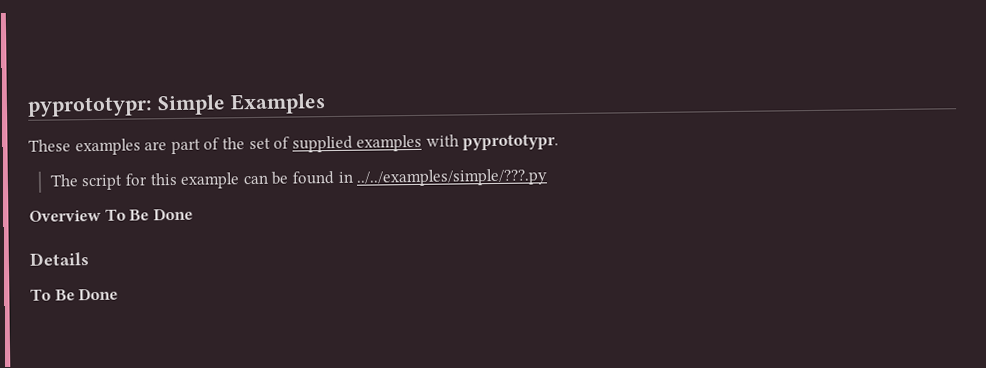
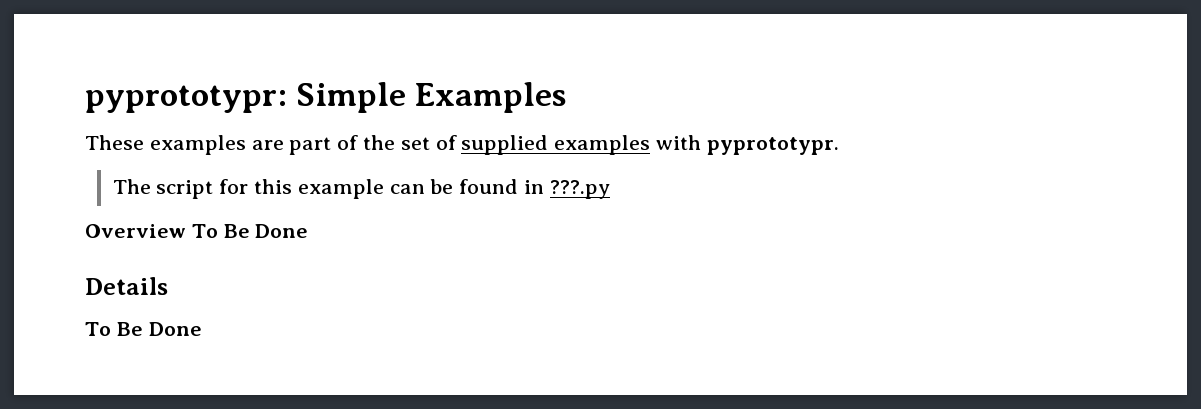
- The script for this example can be found in ../../examples/simple/???.py
+ The script for this example can be found in ???.py

